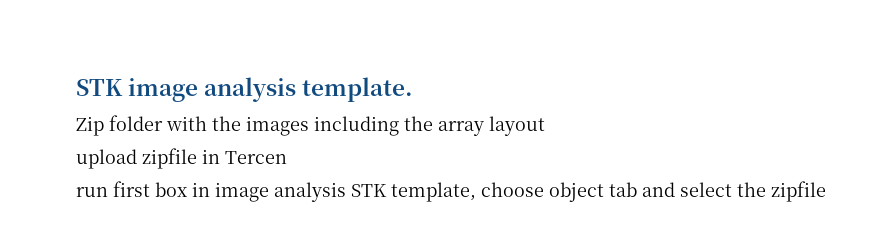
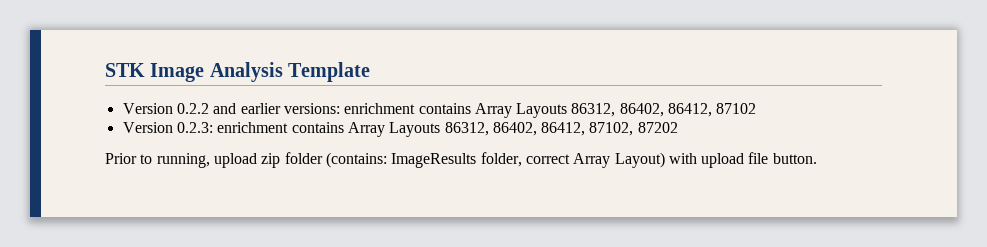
- STK image analysis template.
- Zip folder with the images including the array layout
- upload zipfile in Tercen
- run first box in image analysis STK template, choose object tab and select the zipfile
+ STK Image Analysis Template
+ Version 0.2.2 and earlier versions: enrichment contains Array Layouts 86312, 86402, 86412, 87102
+ Version 0.2.3: enrichment contains Array Layouts 86312, 86402, 86412, 87102, 87202
+ Prior to running, upload zip folder (contains: ImageResults folder, correct Array Layout) with upload file button.

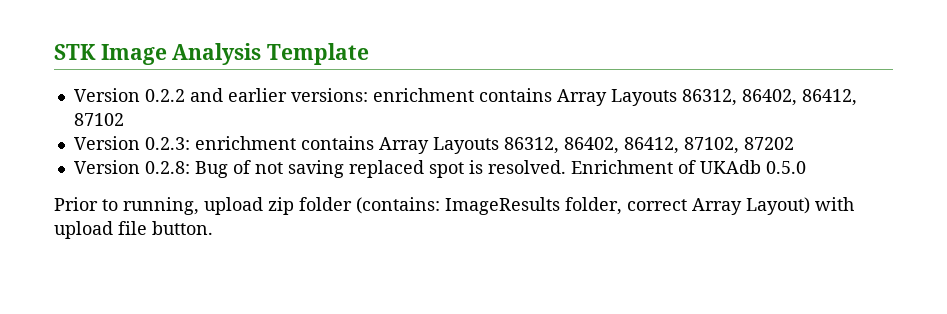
+ Version 0.2.8: Bug of not saving replaced spot is resolved. Enrichment of UKAdb 0.5.0

